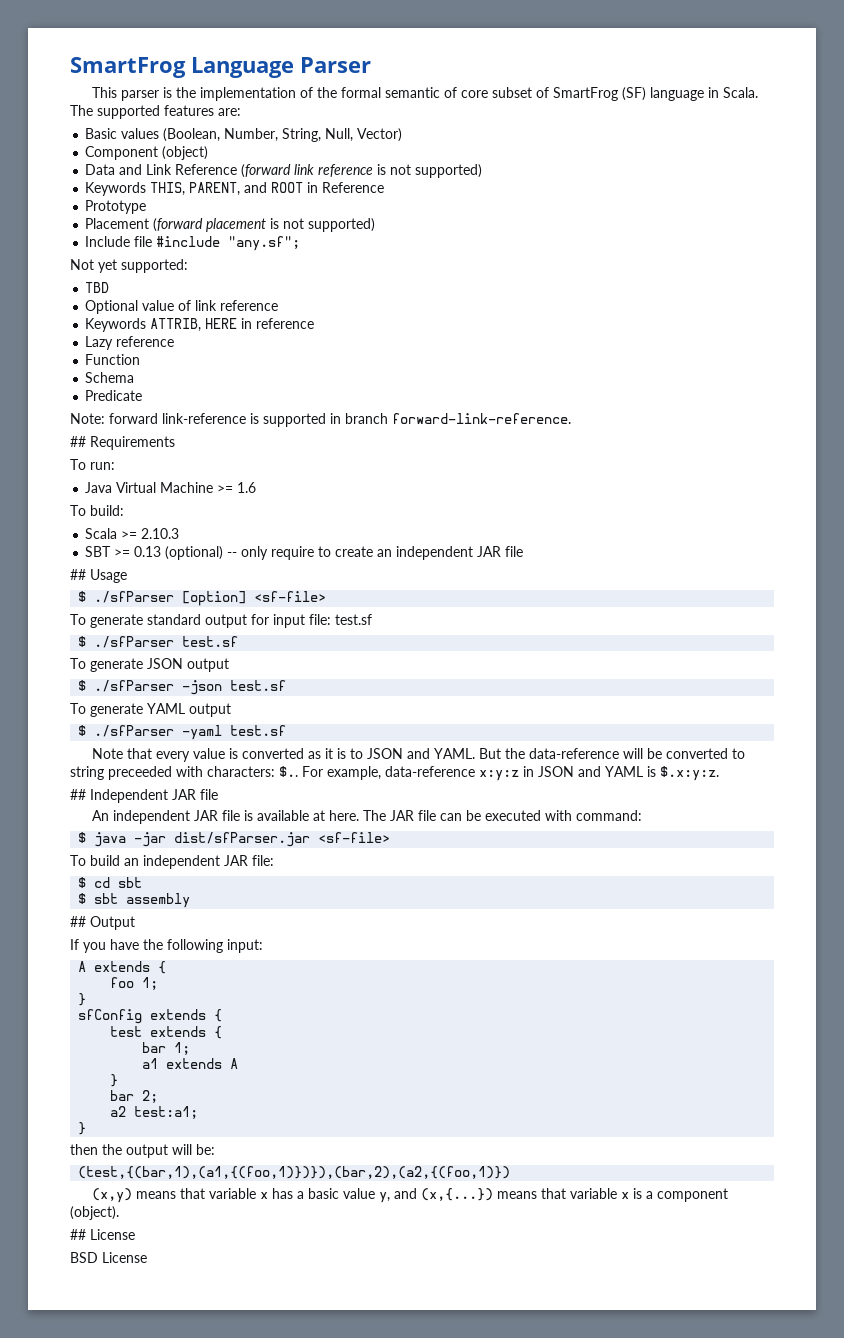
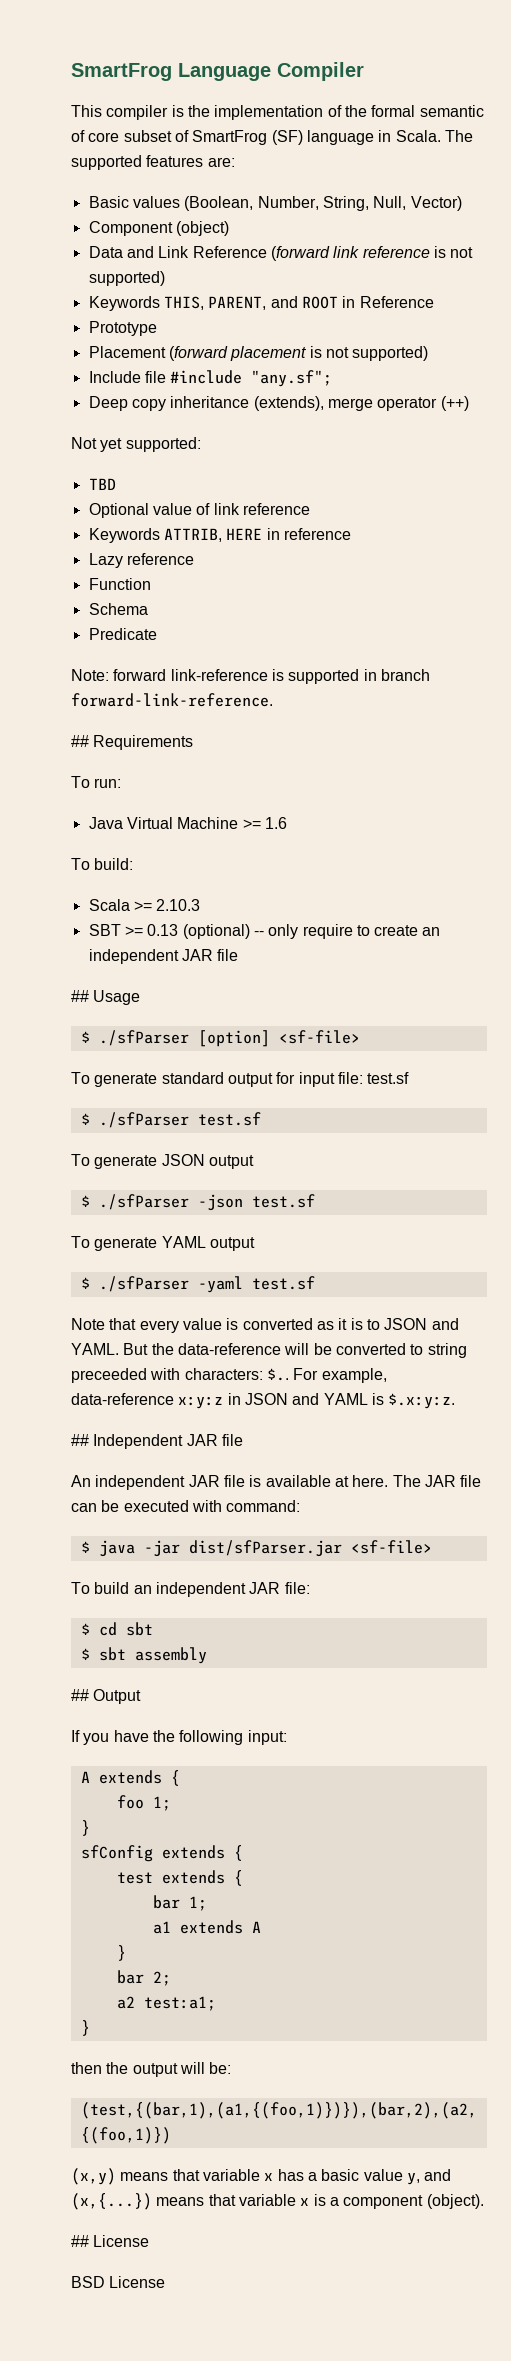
- SmartFrog Language Parser
+ SmartFrog Language Compiler
- This parser is the implementation of the formal semantic of core subset of SmartFrog (SF) language in Scala.
+ This compiler is the implementation of the formal semantic of core subset of SmartFrog (SF) language in Scala.
+ Deep copy inheritance (extends), merge operator (++)

